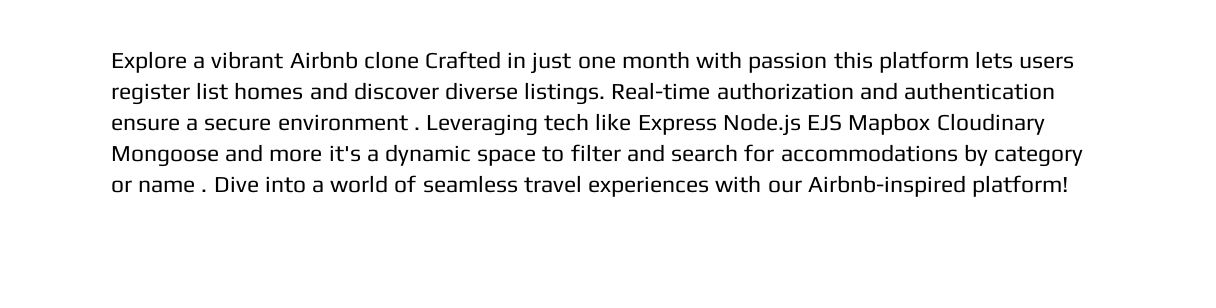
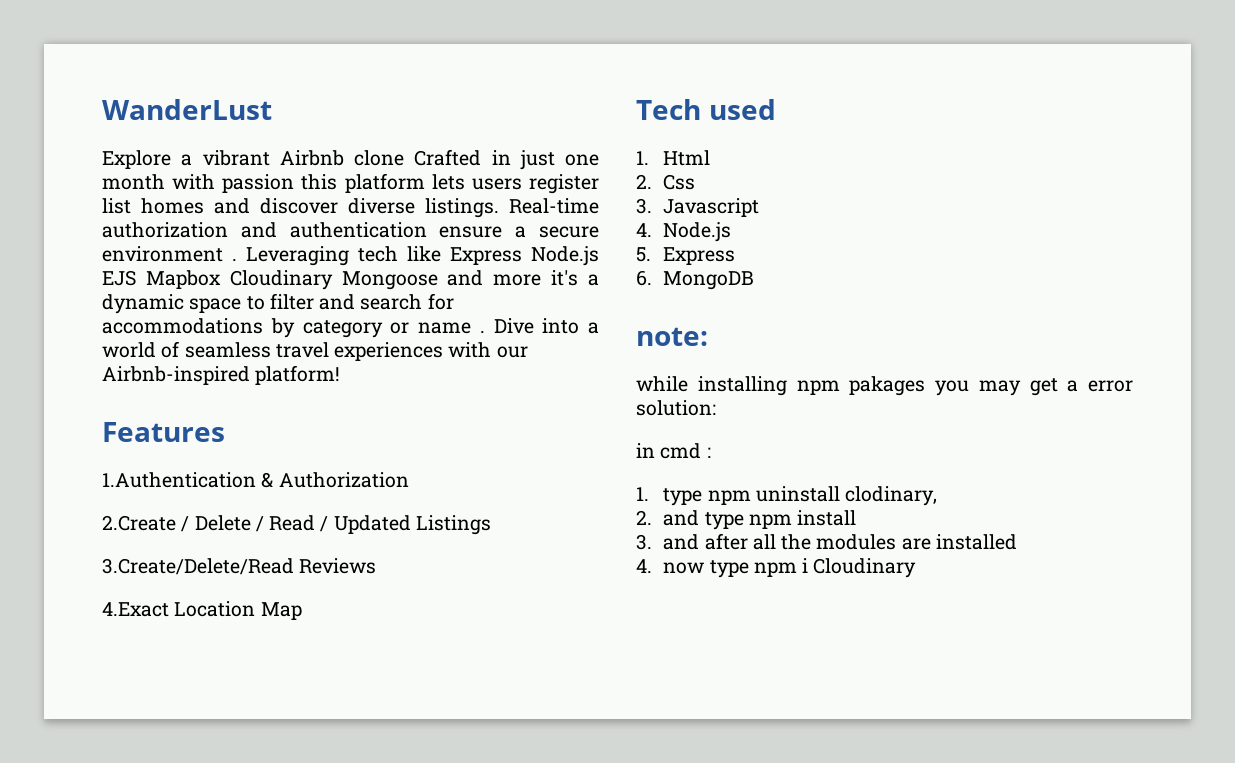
+ WanderLust
+ Features
+ 1.Authentication & Authorization
+ 2.Create / Delete / Read / Updated Listings
+ 3.Create/Delete/Read Reviews
+ 4.Exact Location Map
+ Tech used
+ 1. Html
+ 2. Css
+ 3. Javascript
+ 4. Node.js
+ 5. Express
+ 6. MongoDB
+ note:
+ while installing npm pakages you may get a error solution:
+ in cmd :
+ 1. type npm uninstall clodinary,
+ 2. and type npm install
+ 3. and after all the modules are installed
+ 4. now type npm i Cloudinary

